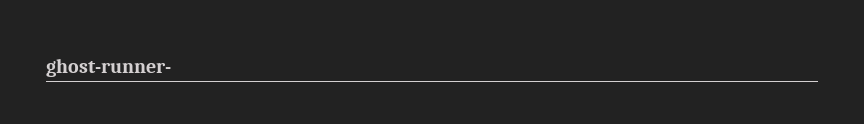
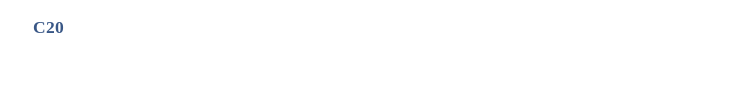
- ghost-runner-
+ C20

